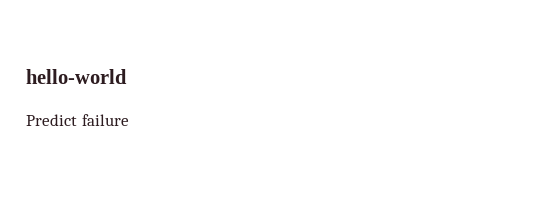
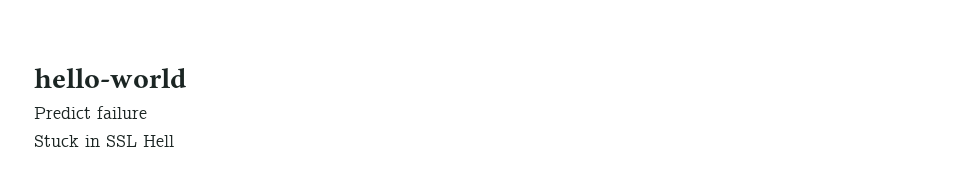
+ Stuck in SSL Hell

